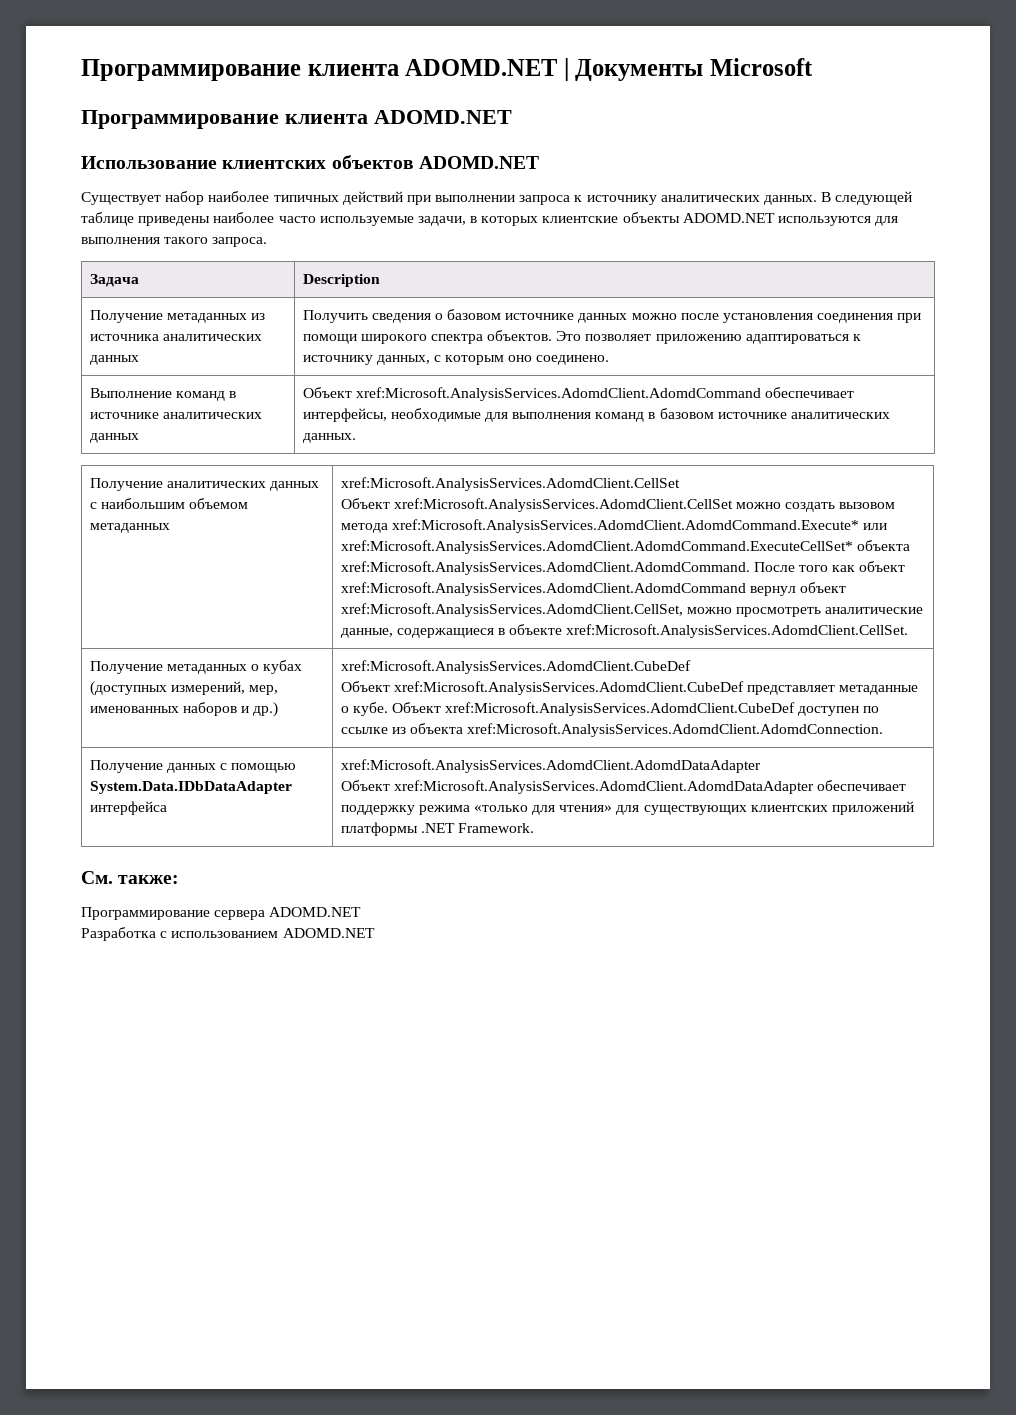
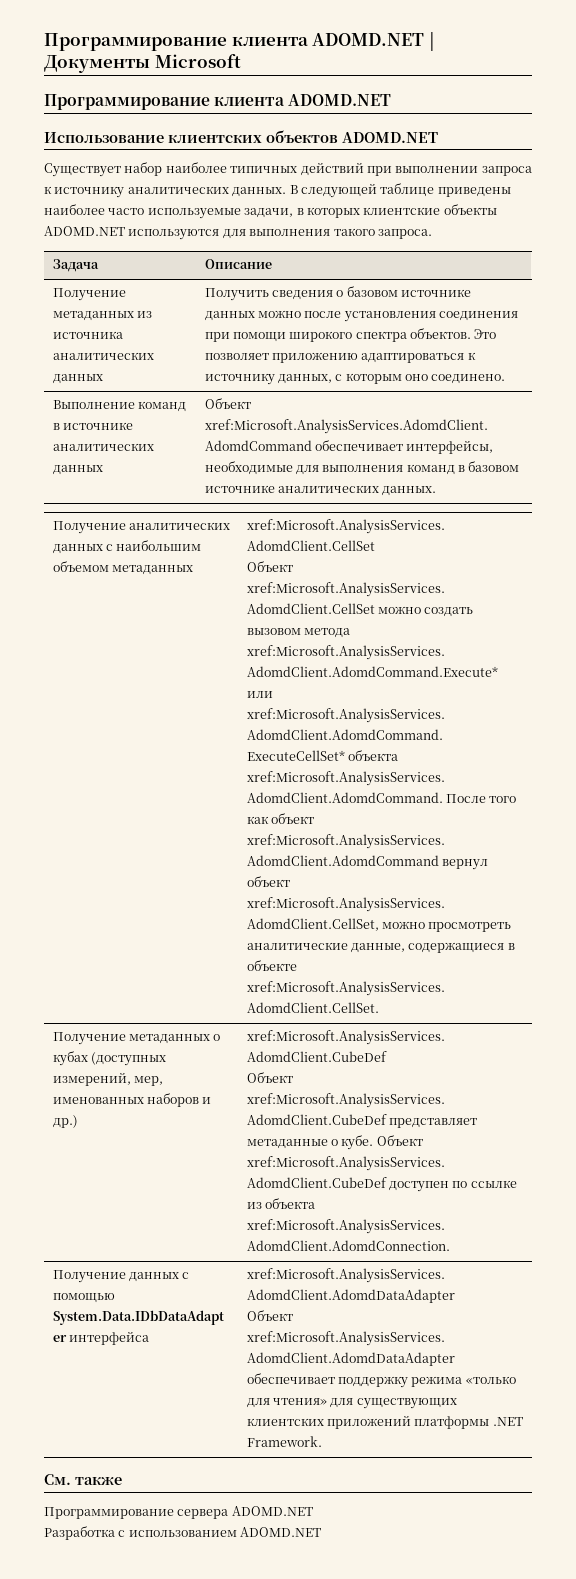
- Задача | Description
+ Задача | Описание
- См. также:
+ См. также

